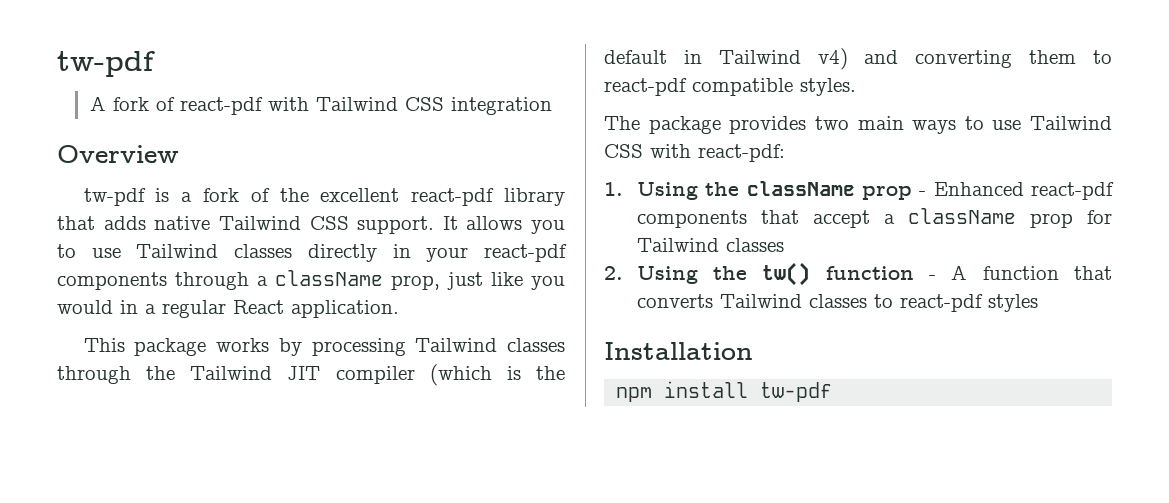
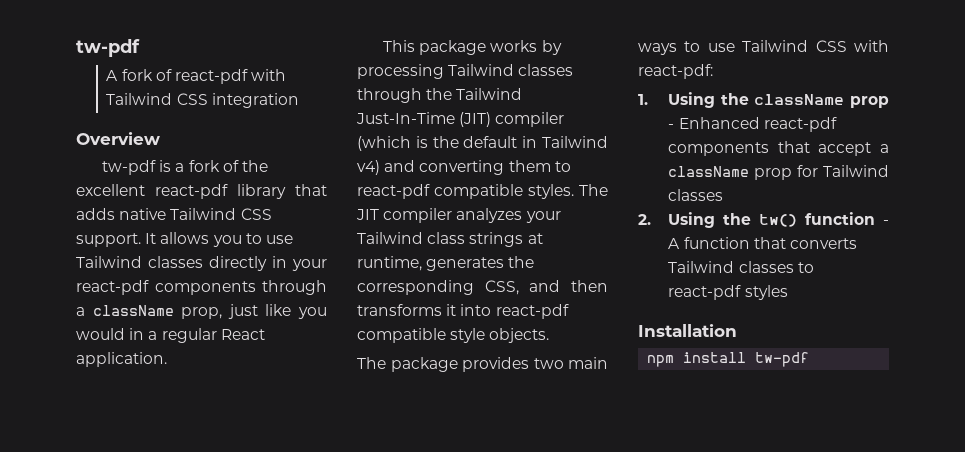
- This package works by processing Tailwind classes through the Tailwind JIT compiler (which is the default in Tailwind v4) and converting them to react-pdf compatible styles.
+ This package works by processing Tailwind classes through the Tailwind Just-In-Time (JIT) compiler (which is the default in Tailwind v4) and converting them to react-pdf compatible styles. The JIT compiler analyzes your Tailwind class strings at runtime, generates the corresponding CSS, and then transforms it into react-pdf compatible style objects.

